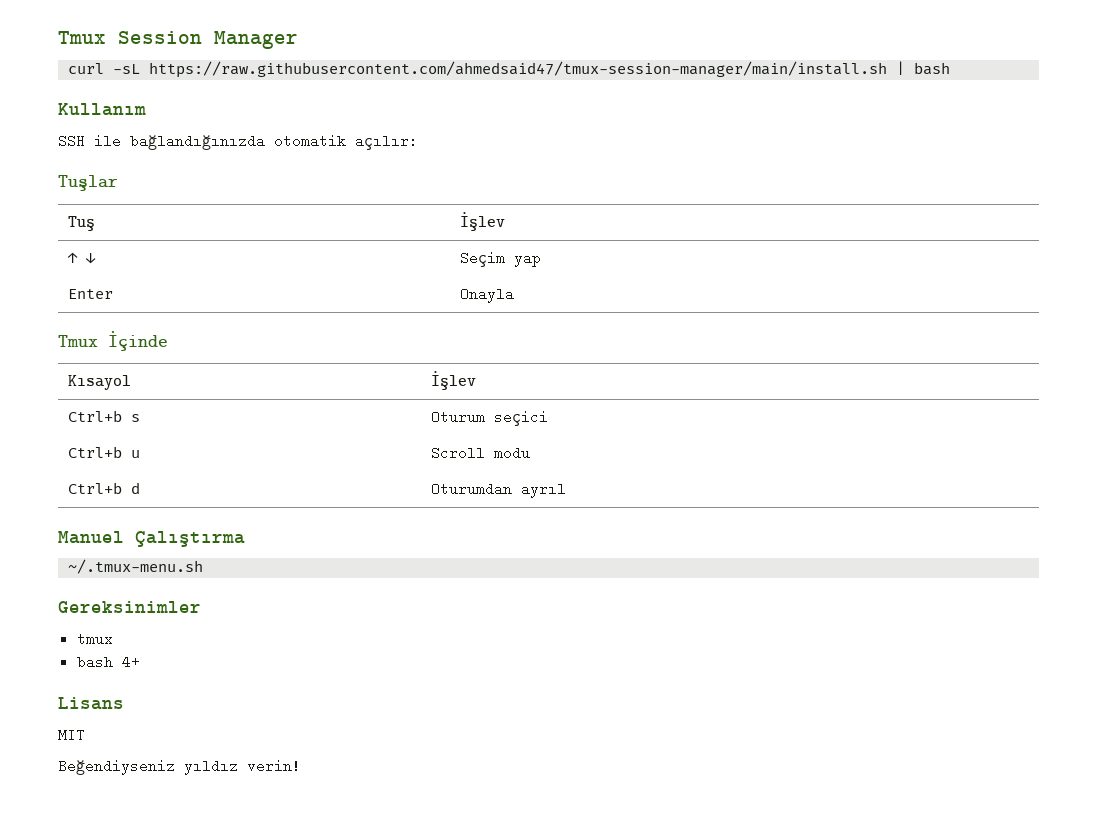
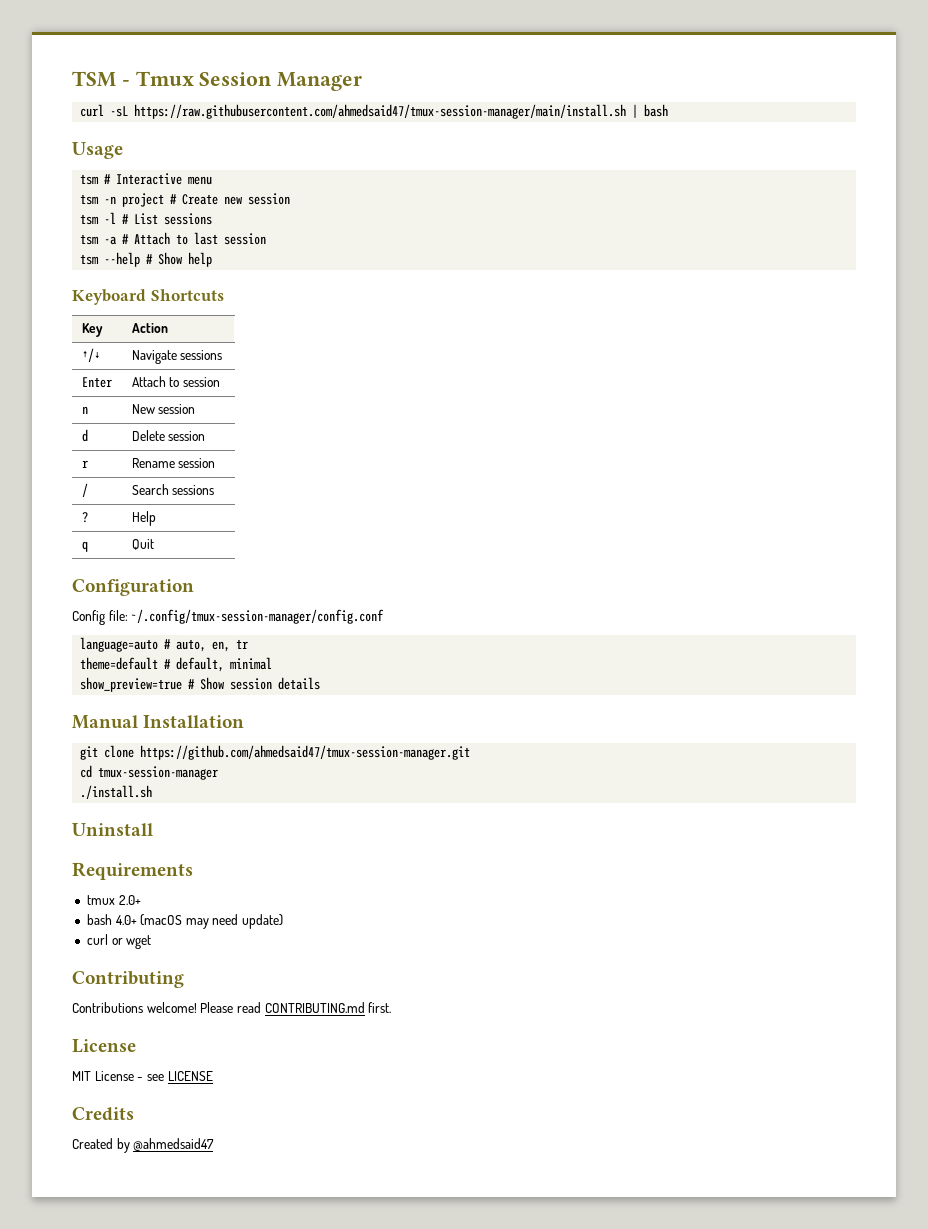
- Tmux Session Manager
+ TSM - Tmux Session Manager
- Kullanım
- SSH ile bağlandığınızda otomatik açılır:
- Tuşlar
- Tuş | İşlev
- ↑ ↓ | Seçim yap
- Enter | Onayla
- Tmux İçinde
- Kısayol | İşlev
- Ctrl+b s | Oturum seçici
- Ctrl+b u | Scroll modu
- Ctrl+b d | Oturumdan ayrıl
- Manuel Çalıştırma
- ~/.tmux-menu.sh
- Gereksinimler
+ Usage
+ tsm # Interactive menu
+ tsm -n project # Create new session
+ tsm -l # List sessions
+ tsm -a # Attach to last session
+ tsm --help # Show help
+ Keyboard Shortcuts
+ Key | Action
+ ↑/↓ | Navigate sessions
+ Enter | Attach to session
+ n | New session
+ d | Delete session
+ r | Rename session
+ / | Search sessions
+ ? | Help
+ q | Quit
+ Configuration
+ Config file: ~/.config/tmux-session-manager/config.conf
+ language=auto # auto, en, tr
+ theme=default # default, minimal
+ show_preview=true # Show session details
+ Manual Installation
+ git clone https://github.com/ahmedsaid47/tmux-session-manager.git
+ cd tmux-session-manager
+ ./install.sh
+ Uninstall
+ Requirements
- tmux
- bash 4+
- Lisans
- MIT
- Beğendiyseniz yıldız verin!
+ tmux 2.0+
+ bash 4.0+ (macOS may need update)
+ curl or wget
+ Contributing
+ Contributions welcome! Please read CONTRIBUTING.md first.
+ License
+ MIT License - see LICENSE
+ Credits
+ Created by @ahmedsaid47

